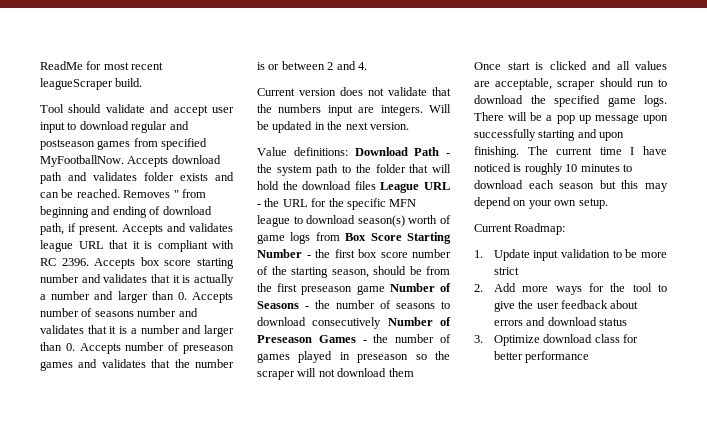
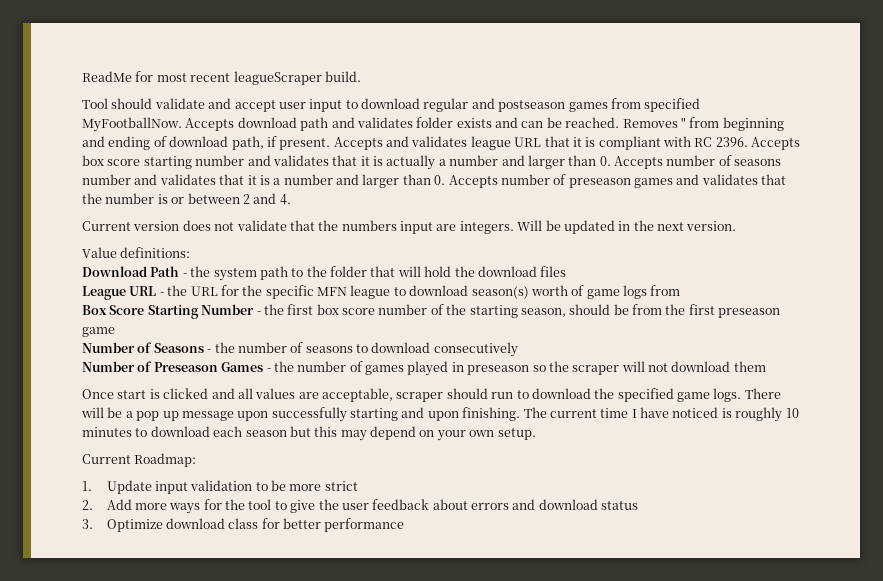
- Value definitions: Download Path - the system path to the folder that will hold the download files League URL - the URL for the specific MFN league to download season(s) worth of game logs from Box Score Starting Number - the first box score number of the starting season, should be from the first preseason game Number of Seasons - the number of seasons to download consecutively Number of Preseason Games - the number of games played in preseason so the scraper will not download them
+ Value definitions:
+ Download Path - the system path to the folder that will hold the download files
+ League URL - the URL for the specific MFN league to download season(s) worth of game logs from
+ Box Score Starting Number - the first box score number of the starting season, should be from the first preseason game
+ Number of Seasons - the number of seasons to download consecutively
+ Number of Preseason Games - the number of games played in preseason so the scraper will not download them

